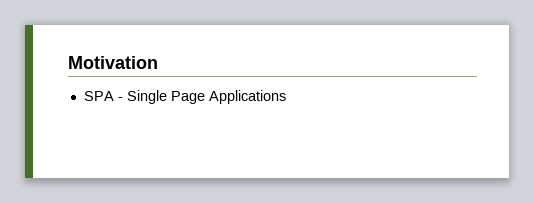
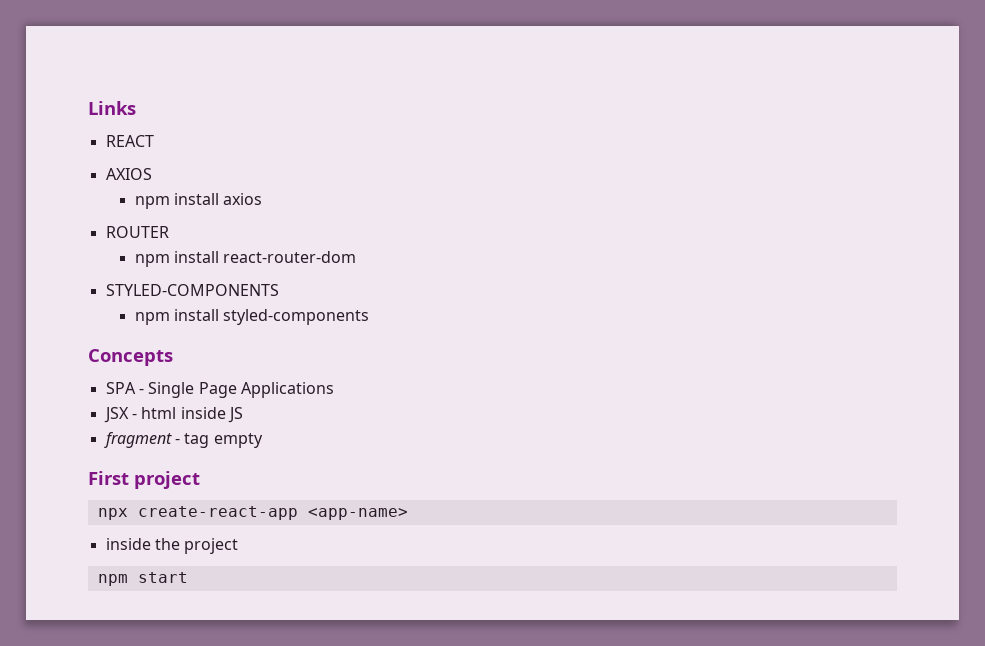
- Motivation
+ Links
+ REACT
+ AXIOS
+ npm install axios
+ ROUTER
+ npm install react-router-dom
+ STYLED-COMPONENTS
+ npm install styled-components
+ Concepts
+ JSX - html inside JS
+ fragment - tag empty
+ First project
+ npx create-react-app <app-name>
+ inside the project
+ npm start

